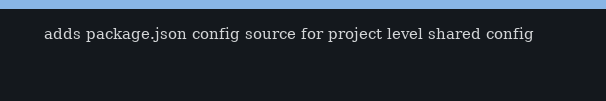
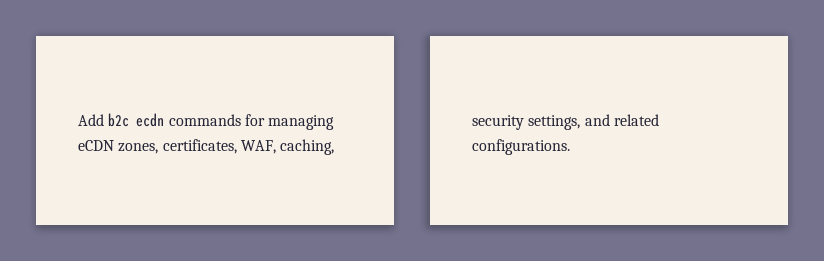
- adds package.json config source for project level shared config
+ Add b2c ecdn commands for managing eCDN zones, certificates, WAF, caching, security settings, and related configurations.

